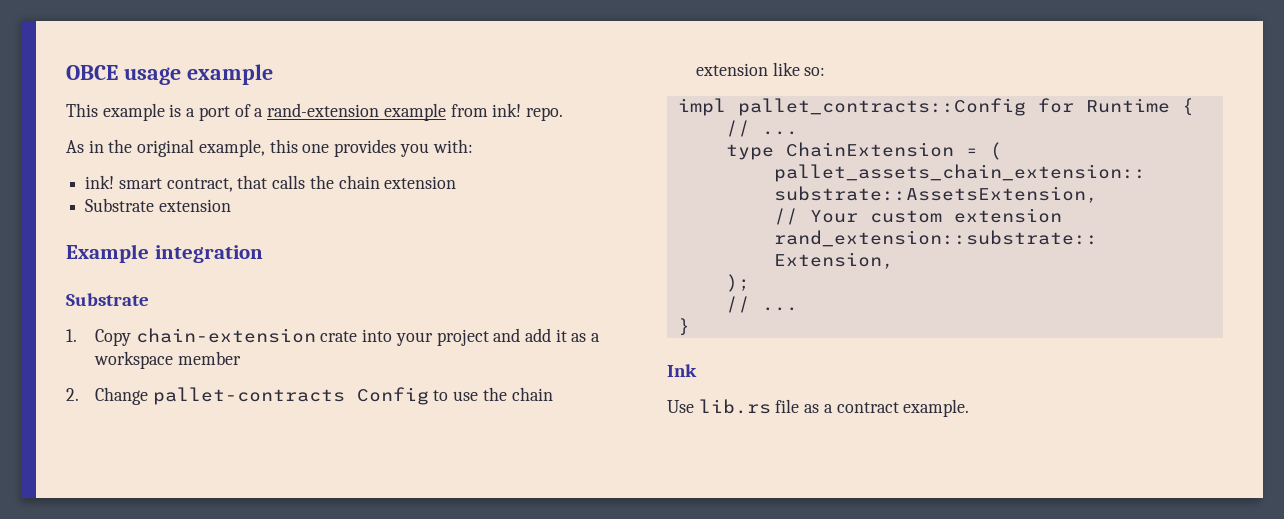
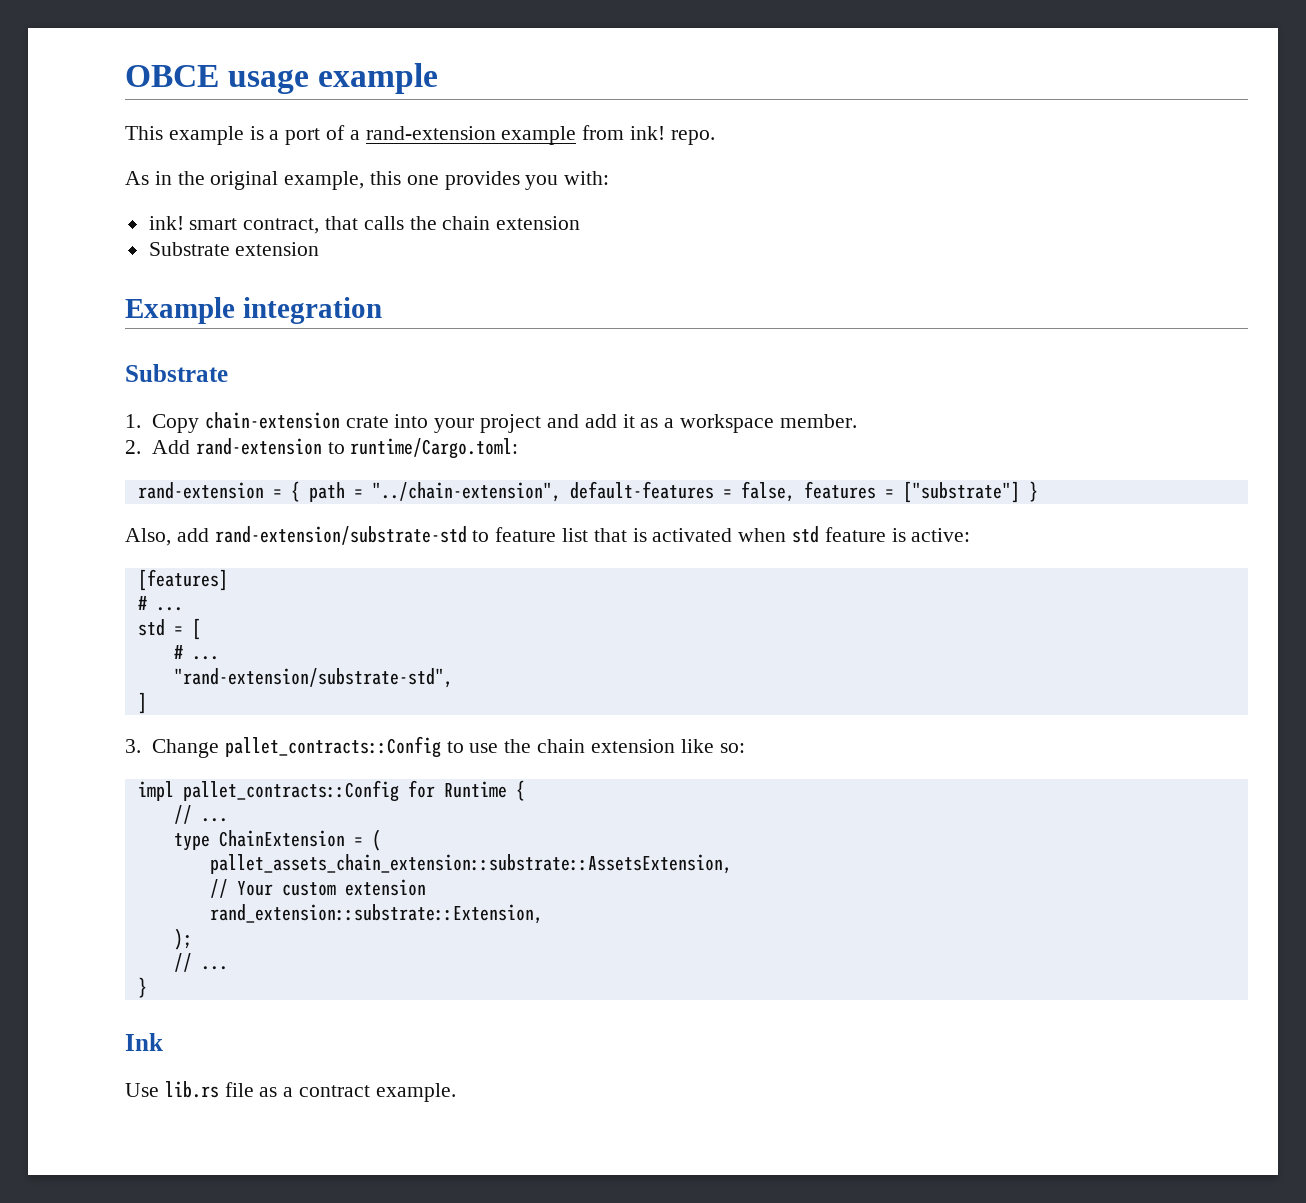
- 1. Copy chain-extension crate into your project and add it as a workspace member
- 2. Change pallet-contracts Config to use the chain extension like so:
+ 1. Copy chain-extension crate into your project and add it as a workspace member.
+ 2. Add rand-extension to runtime/Cargo.toml:
+ rand-extension = { path = "../chain-extension", default-features = false, features = ["substrate"] }
+ Also, add rand-extension/substrate-std to feature list that is activated when std feature is active:
+ [features]
+ # ...
+ std = [
+ # ...
+ "rand-extension/substrate-std",
+ ]
+ 3. Change pallet_contracts::Config to use the chain extension like so:

